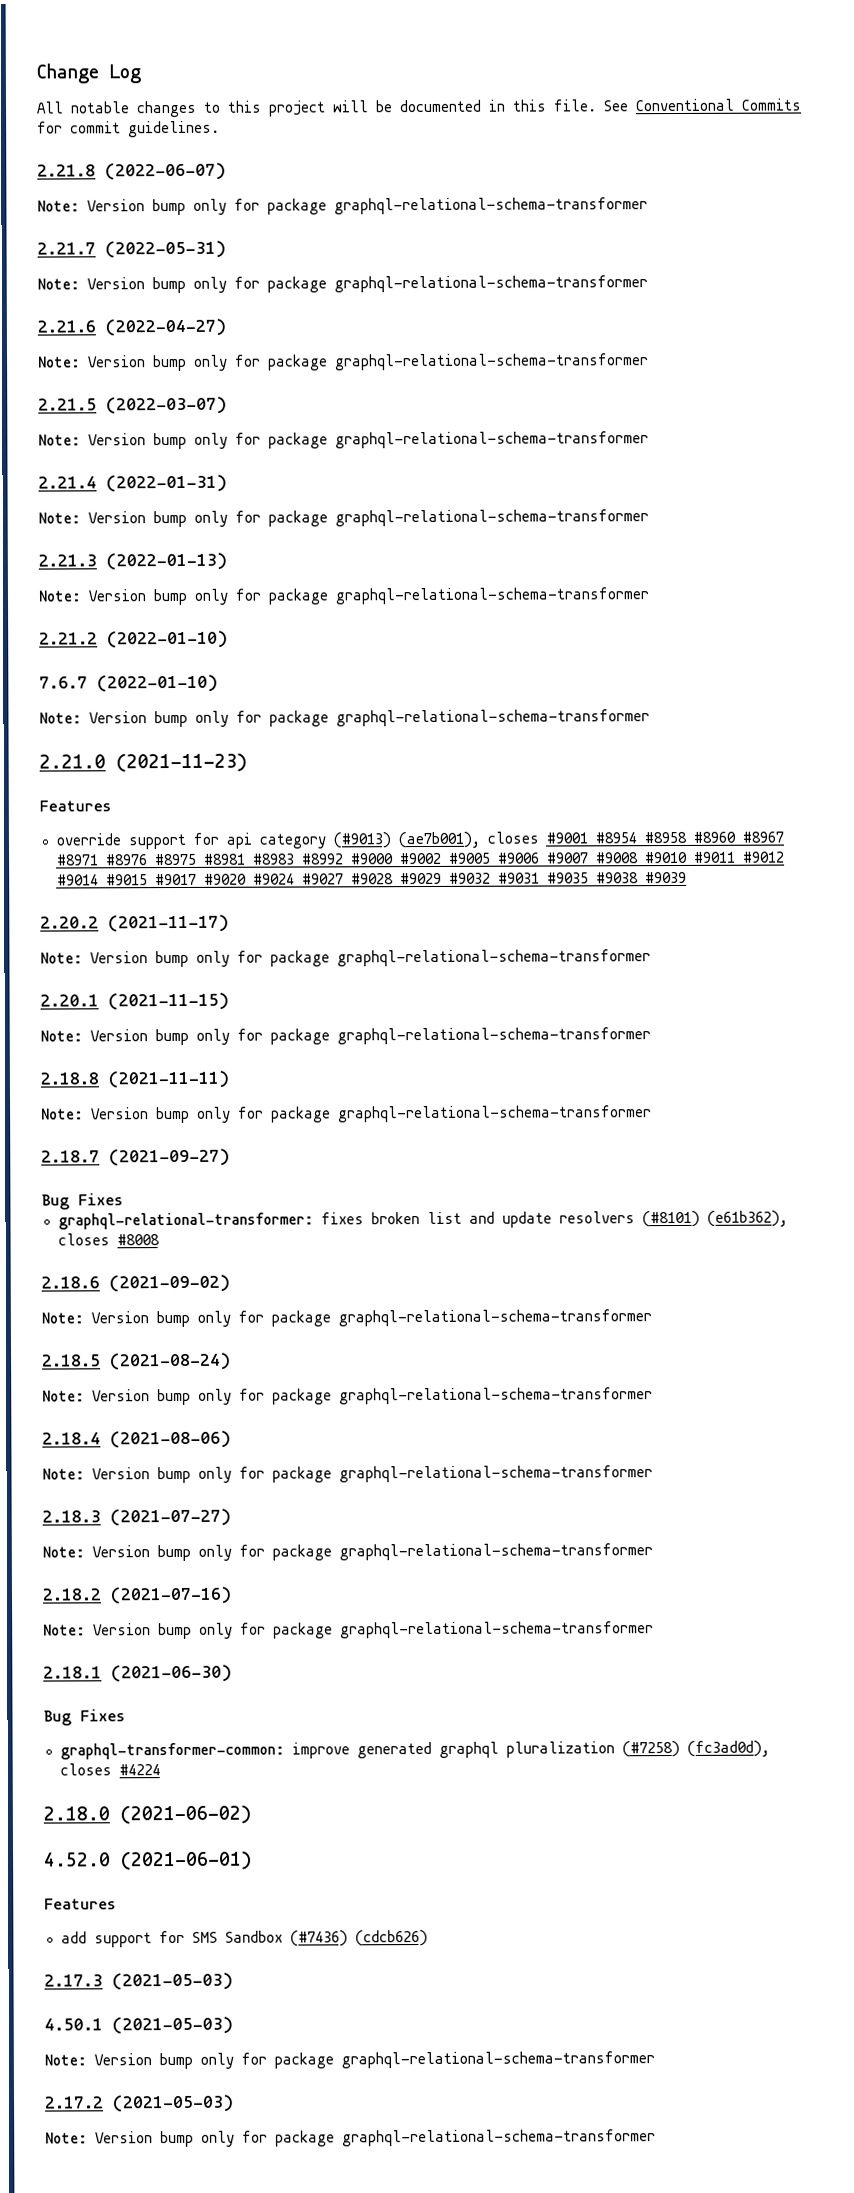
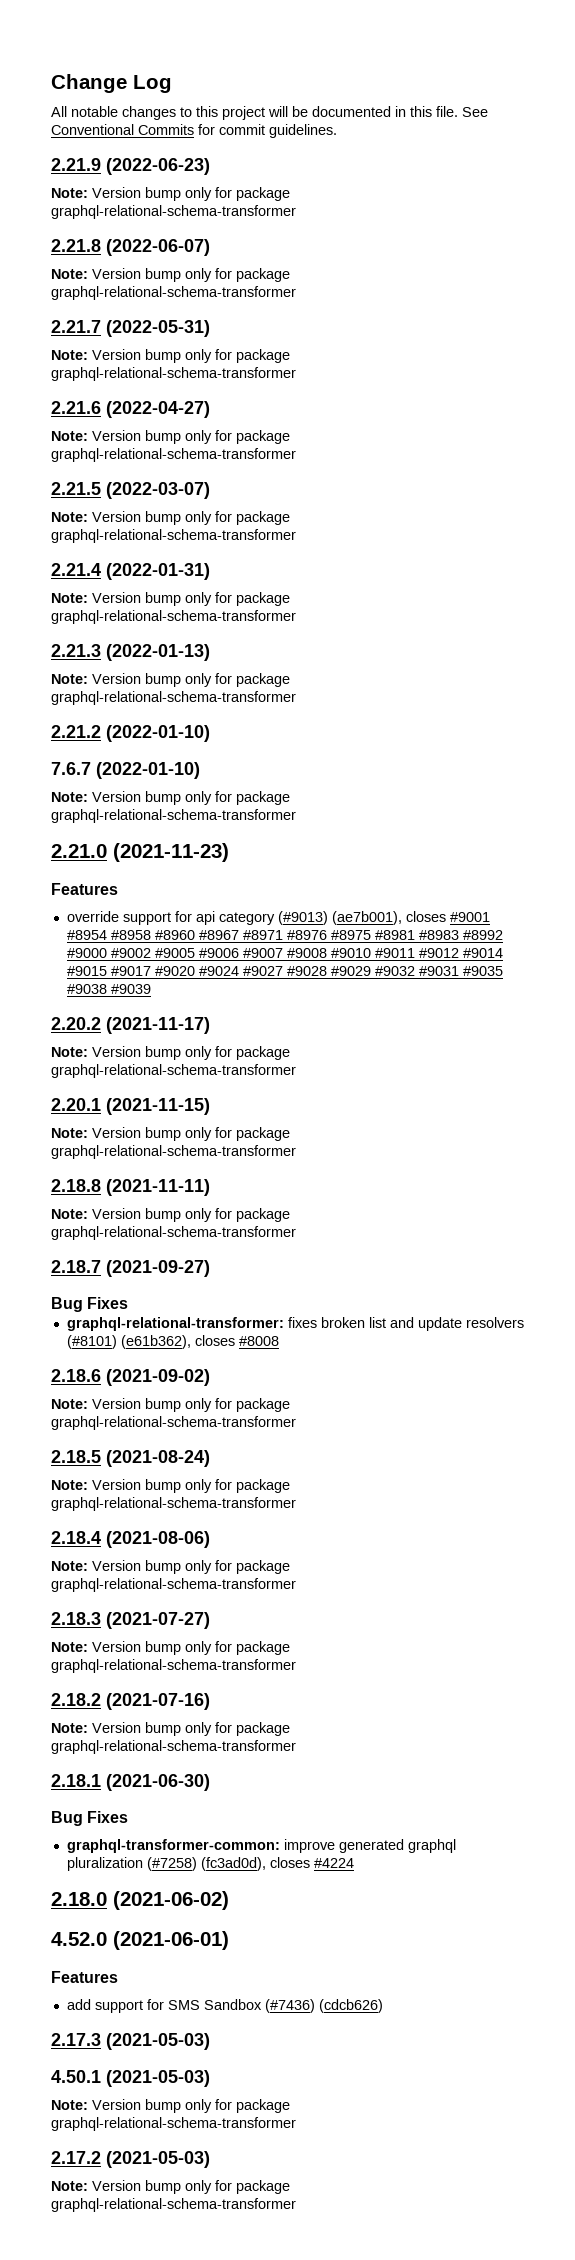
+ 2.21.9 (2022-06-23)
+ Note: Version bump only for package graphql-relational-schema-transformer

